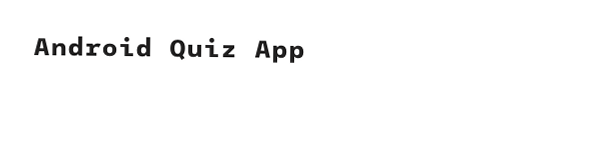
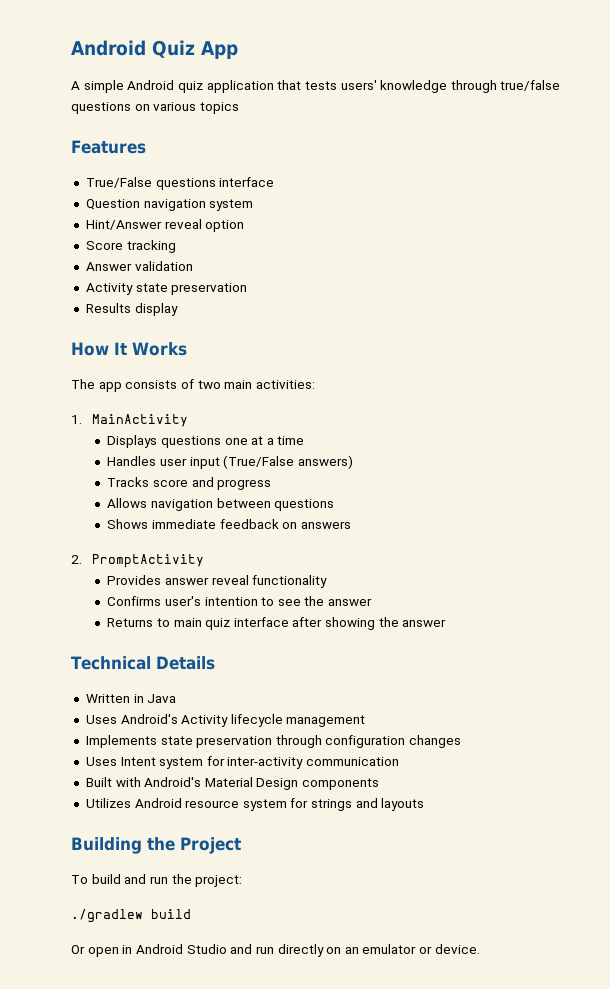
+ A simple Android quiz application that tests users' knowledge through true/false questions on various topics
+ Features
+ True/False questions interface
+ Question navigation system
+ Hint/Answer reveal option
+ Score tracking
+ Answer validation
+ Activity state preservation
+ Results display
+ How It Works
+ The app consists of two main activities:
+ 1. MainActivity
+ Displays questions one at a time
+ Handles user input (True/False answers)
+ Tracks score and progress
+ Allows navigation between questions
+ Shows immediate feedback on answers
+ 2. PromptActivity
+ Provides answer reveal functionality
+ Confirms user's intention to see the answer
+ Returns to main quiz interface after showing the answer
+ Technical Details
+ Written in Java
+ Uses Android's Activity lifecycle management
+ Implements state preservation through configuration changes
+ Uses Intent system for inter-activity communication
+ Built with Android's Material Design components
+ Utilizes Android resource system for strings and layouts
+ Building the Project
+ To build and run the project:
+ ./gradlew build
+ Or open in Android Studio and run directly on an emulator or device.

